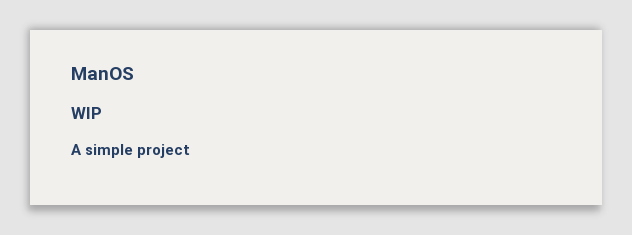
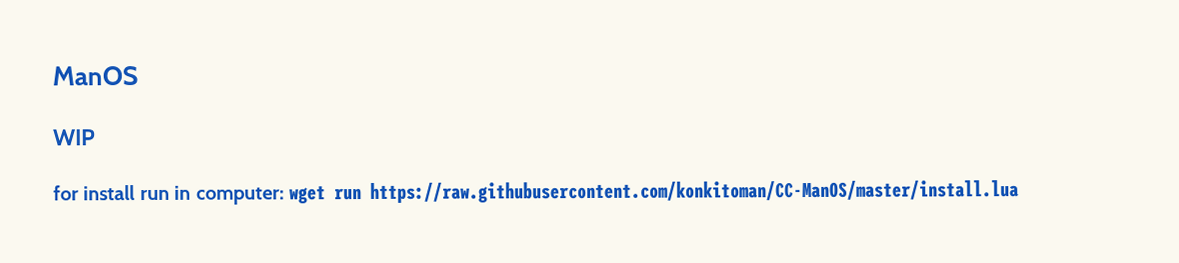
- A simple project
+ for install run in computer: wget run https://raw.githubusercontent.com/konkitoman/CC-ManOS/master/install.lua

